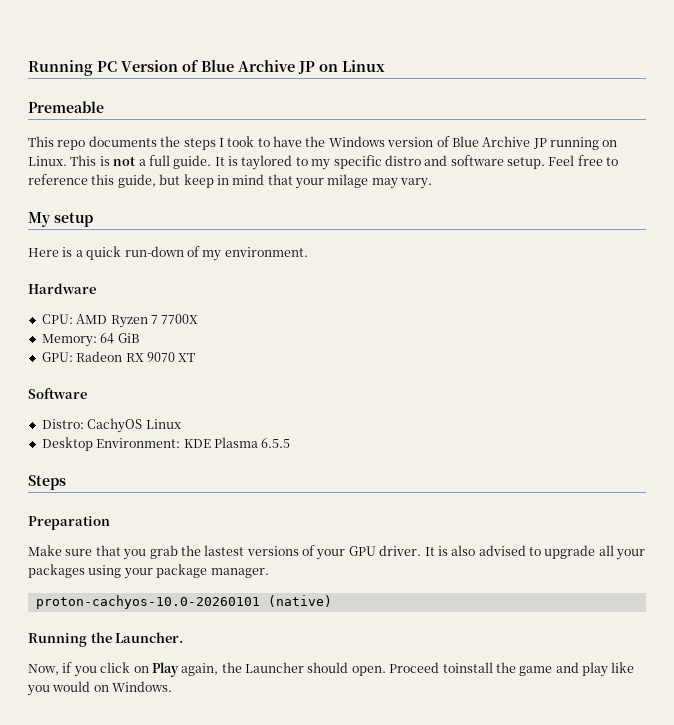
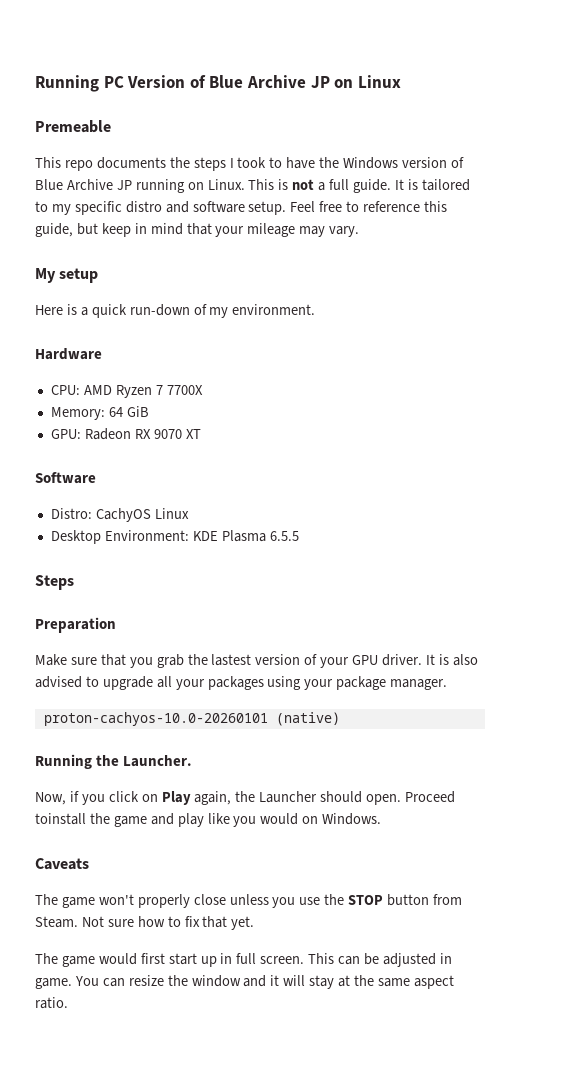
- It is taylored to my specific distro and software setup.
+ It is tailored to my specific distro and software setup.
- Feel free to reference this guide, but keep in mind that your milage may vary.
+ Feel free to reference this guide, but keep in mind that your mileage may vary.
- Make sure that you grab the lastest versions of your GPU driver.
+ Make sure that you grab the lastest version of your GPU driver.
+ Caveats
+ The game won't properly close unless you use the STOP button from Steam. Not sure how to fix that yet.
+ The game would first start up in full screen. This can be adjusted in game. You can resize the window and it will stay at the same aspect ratio.

